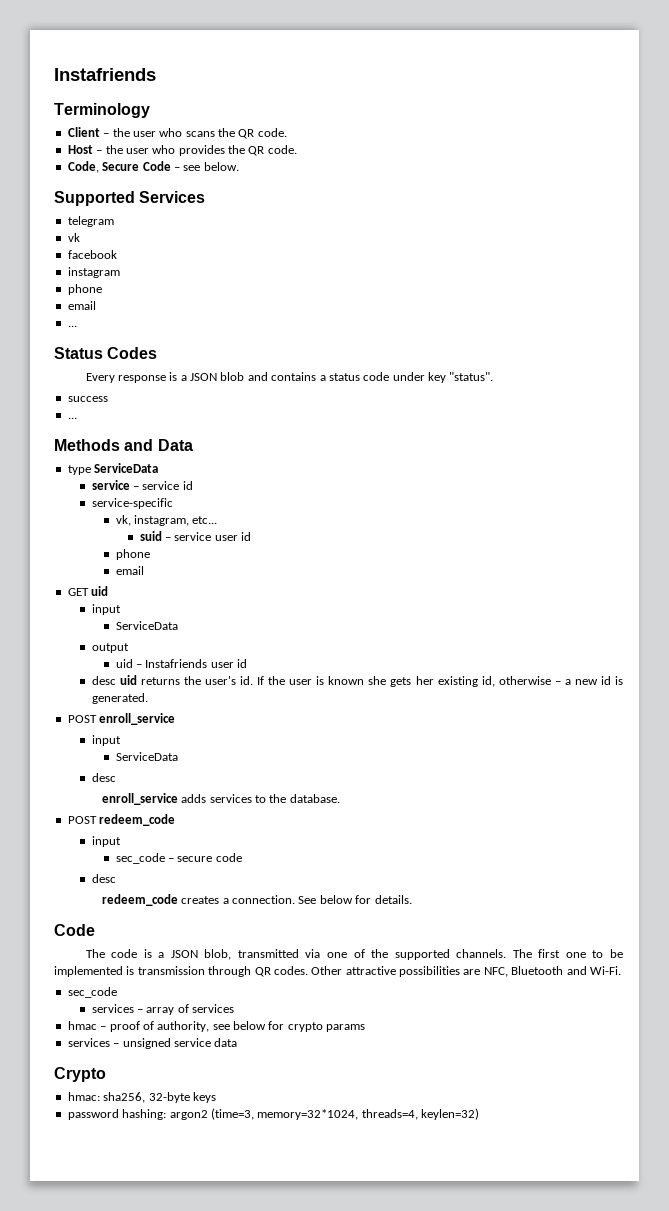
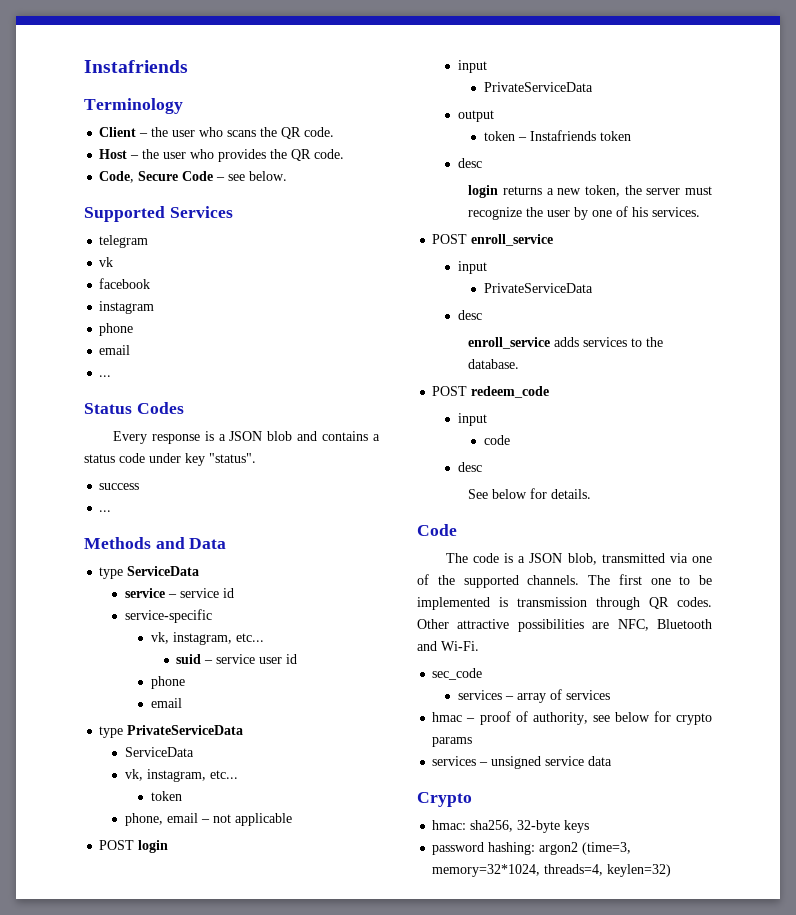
- GET uid
+ type PrivateServiceData
+ ServiceData
+ vk, instagram, etc...
+ token
+ phone, email – not applicable
+ POST login
  input
- ServiceData
+ PrivateServiceData
- uid – Instafriends user id
- desc uid returns the user's id. If the user is known she gets her existing id, otherwise – a new id is generated.
+ token – Instafriends token
+ desc
+ login returns a new token, the server must recognize the user by one of his services.
  POST enroll_service
  input
- ServiceData
+ PrivateServiceData
  POST redeem_code
  input
- sec_code – secure code
+ code
- redeem_code creates a connection.

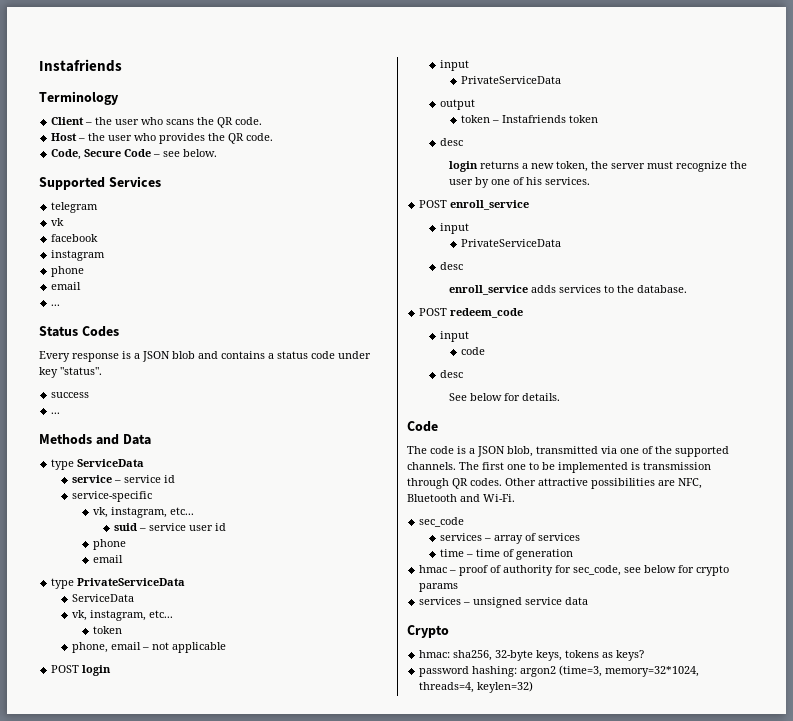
+ time – time of generation
- hmac – proof of authority, see below for crypto params
+ hmac – proof of authority for sec_code, see below for crypto params
- hmac: sha256, 32-byte keys
+ hmac: sha256, 32-byte keys, tokens as keys?

